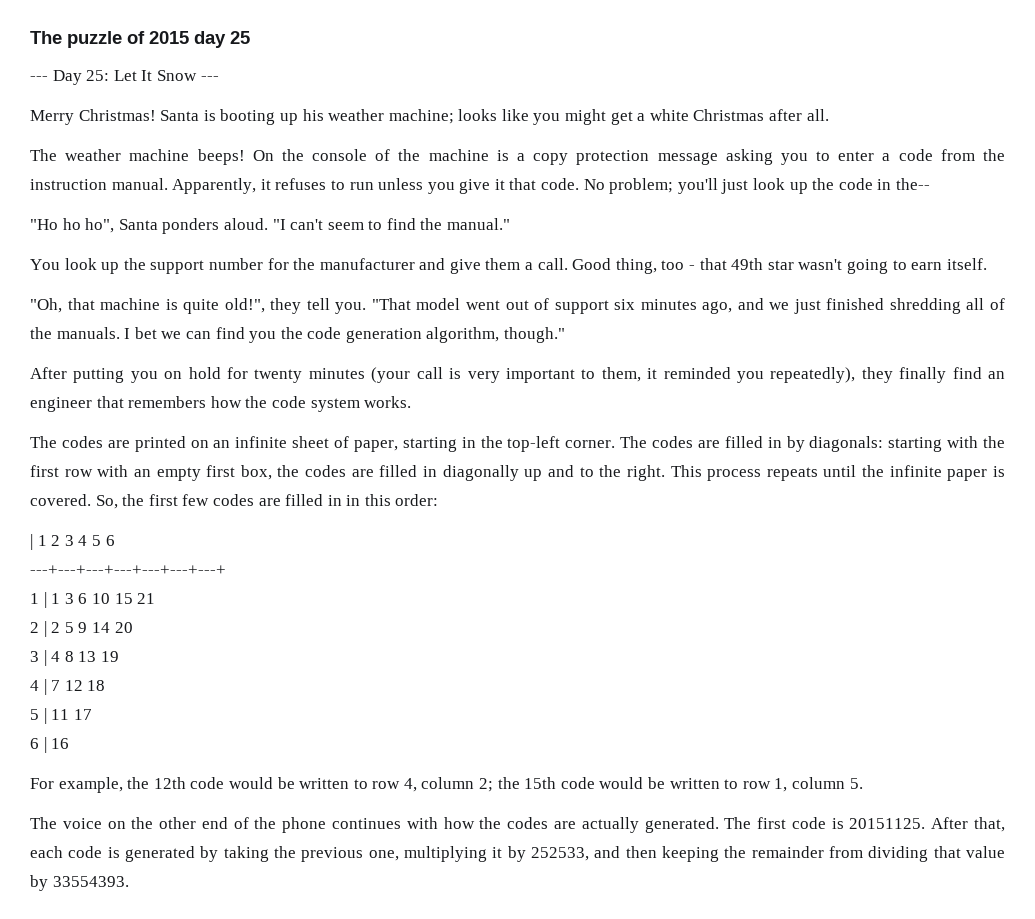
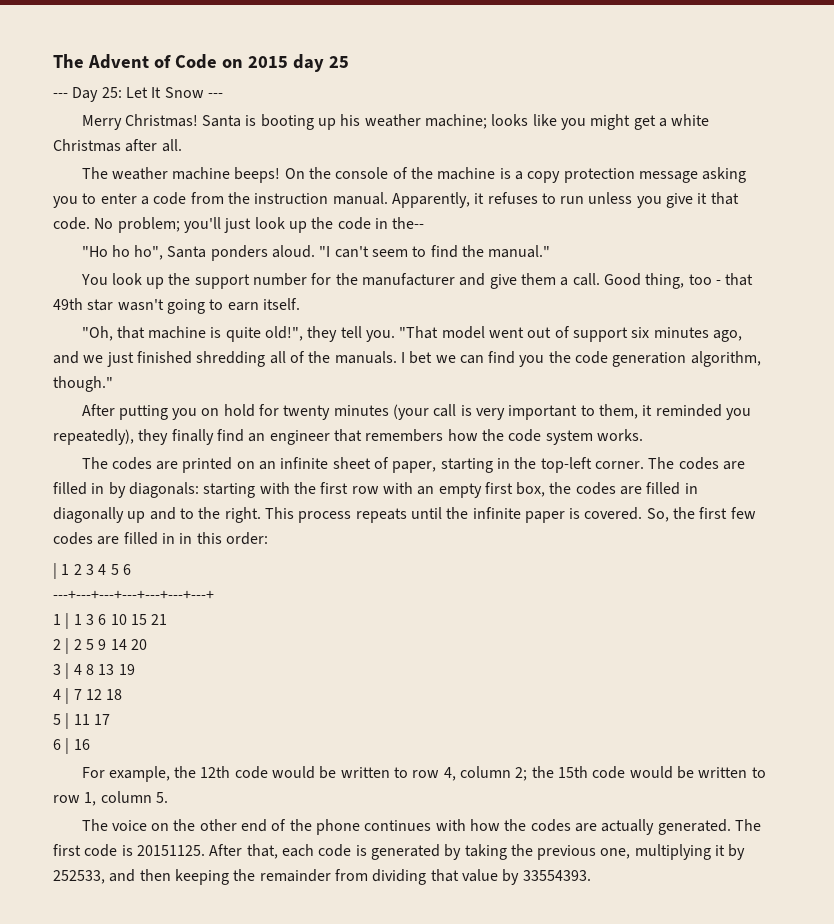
- The puzzle of 2015 day 25
+ The Advent of Code on 2015 day 25

